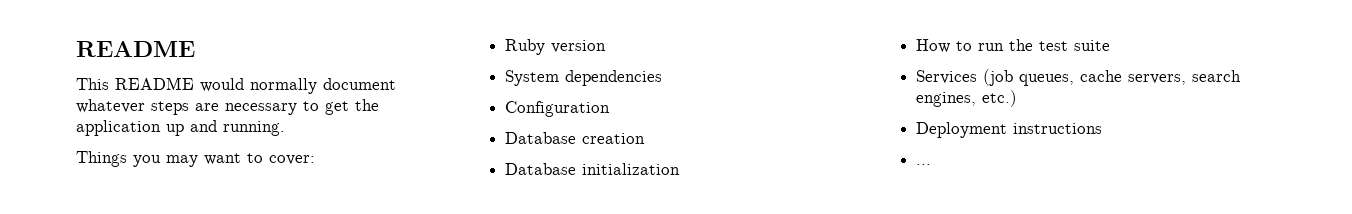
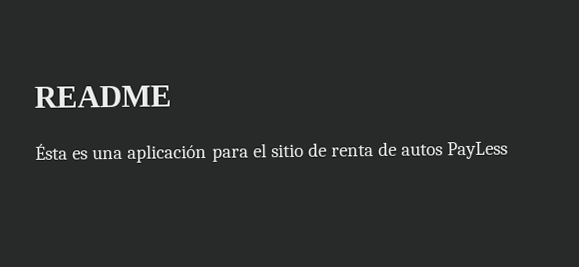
- This README would normally document whatever steps are necessary to get the application up and running.
- Things you may want to cover:
- Ruby version
- System dependencies
- Configuration
- Database creation
- Database initialization
- How to run the test suite
- Services (job queues, cache servers, search engines, etc.)
- Deployment instructions
- ...
+ Ésta es una aplicación para el sitio de renta de autos PayLess

